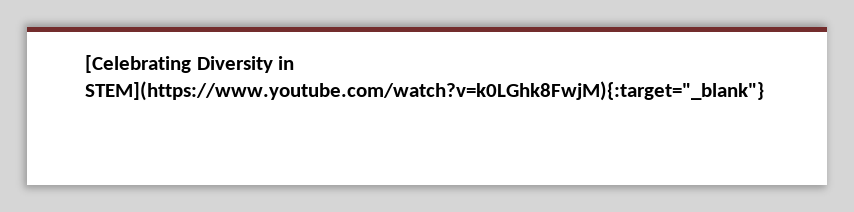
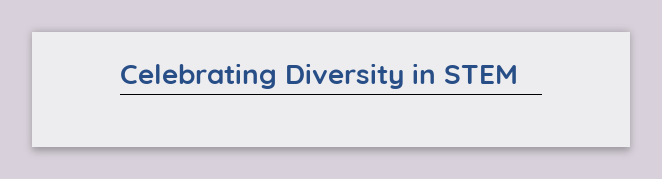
- [Celebrating Diversity in STEM](https://www.youtube.com/watch?v=k0LGhk8FwjM){:target="_blank"}
+ Celebrating Diversity in STEM

